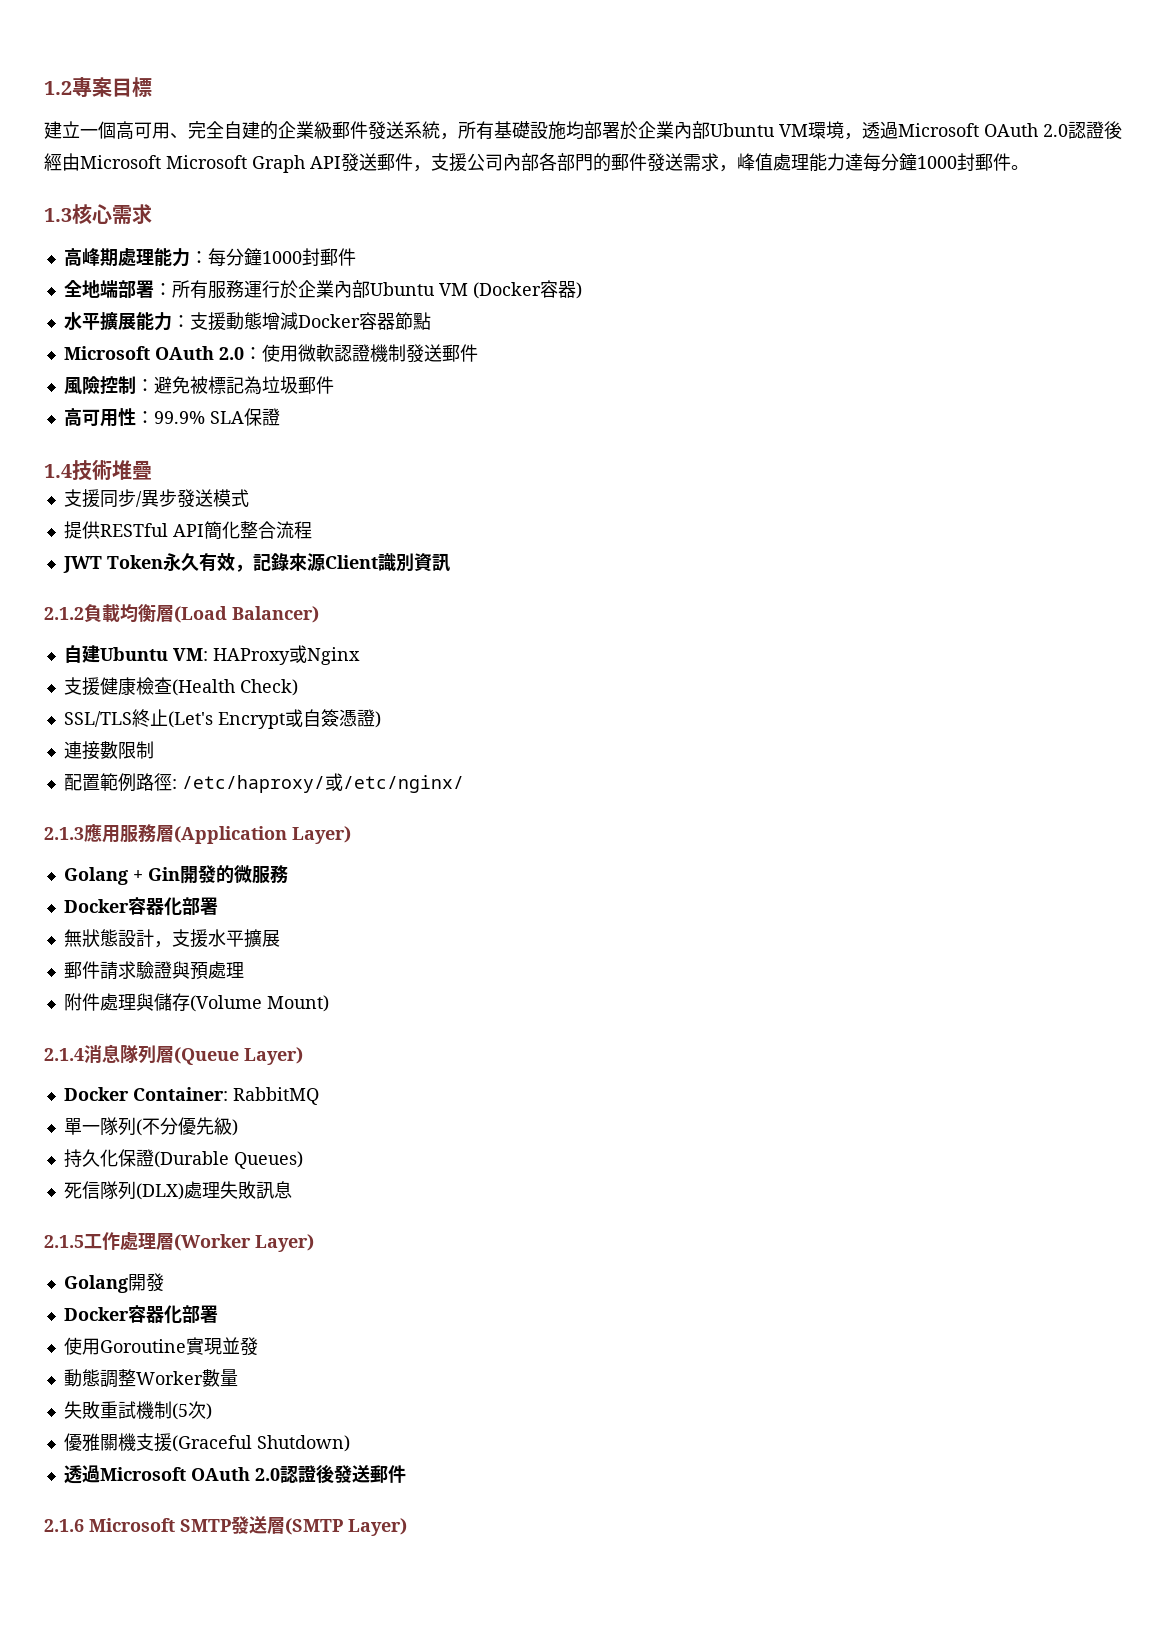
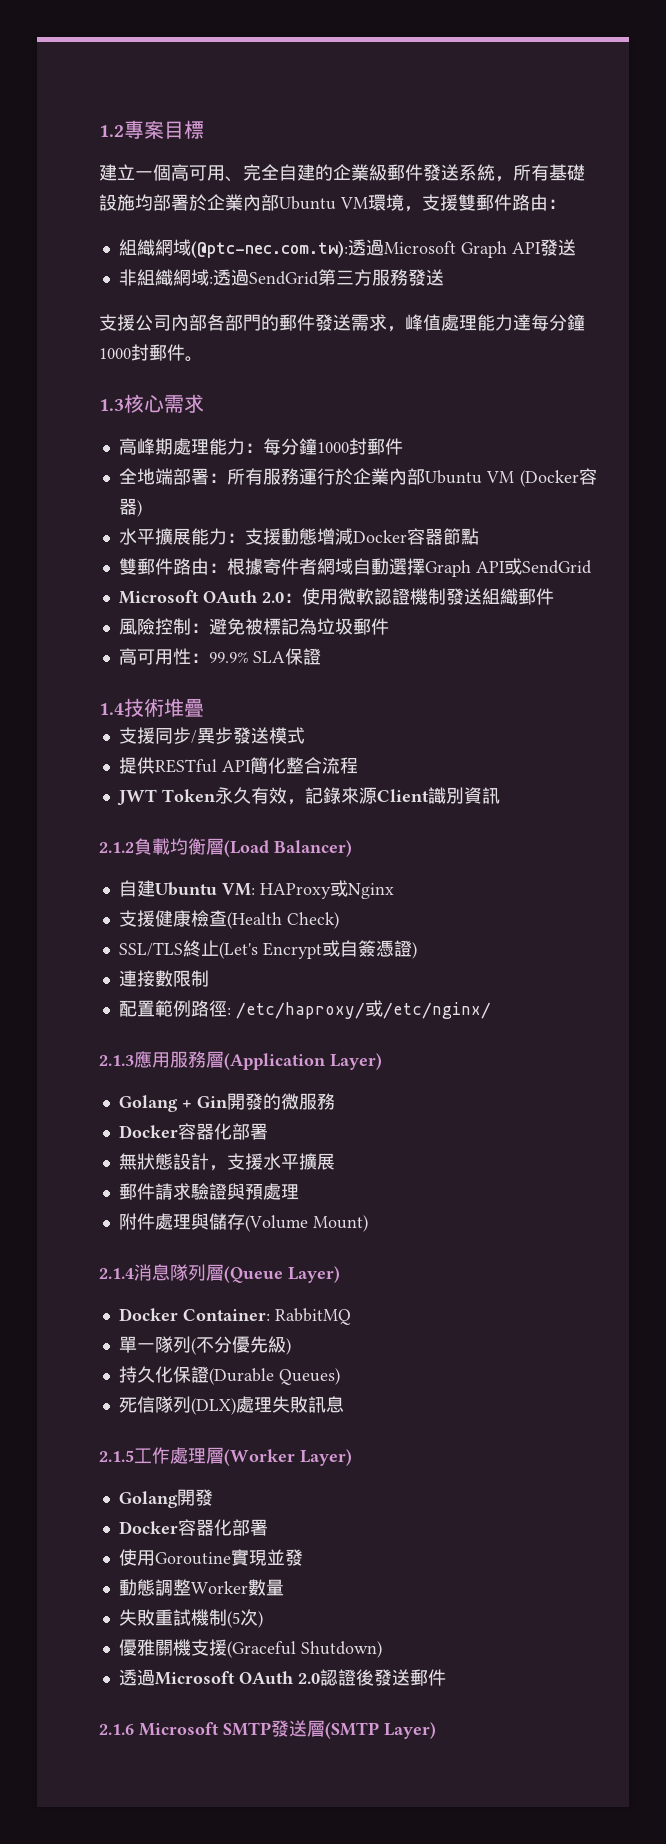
- 建立一個高可用、完全自建的企業級郵件發送系統，所有基礎設施均部署於企業內部Ubuntu VM環境，透過Microsoft OAuth 2.0認證後經由Microsoft Microsoft Graph API發送郵件，支援公司內部各部門的郵件發送需求，峰值處理能力達每分鐘1000封郵件。
+ 建立一個高可用、完全自建的企業級郵件發送系統，所有基礎設施均部署於企業內部Ubuntu VM環境，支援雙郵件路由：
+ 組織網域(@ptc-nec.com.tw):透過Microsoft Graph API發送
+ 非組織網域:透過SendGrid第三方服務發送
+ 支援公司內部各部門的郵件發送需求，峰值處理能力達每分鐘1000封郵件。
+ 雙郵件路由：根據寄件者網域自動選擇Graph API或SendGrid
- Microsoft OAuth 2.0：使用微軟認證機制發送郵件
+ Microsoft OAuth 2.0：使用微軟認證機制發送組織郵件

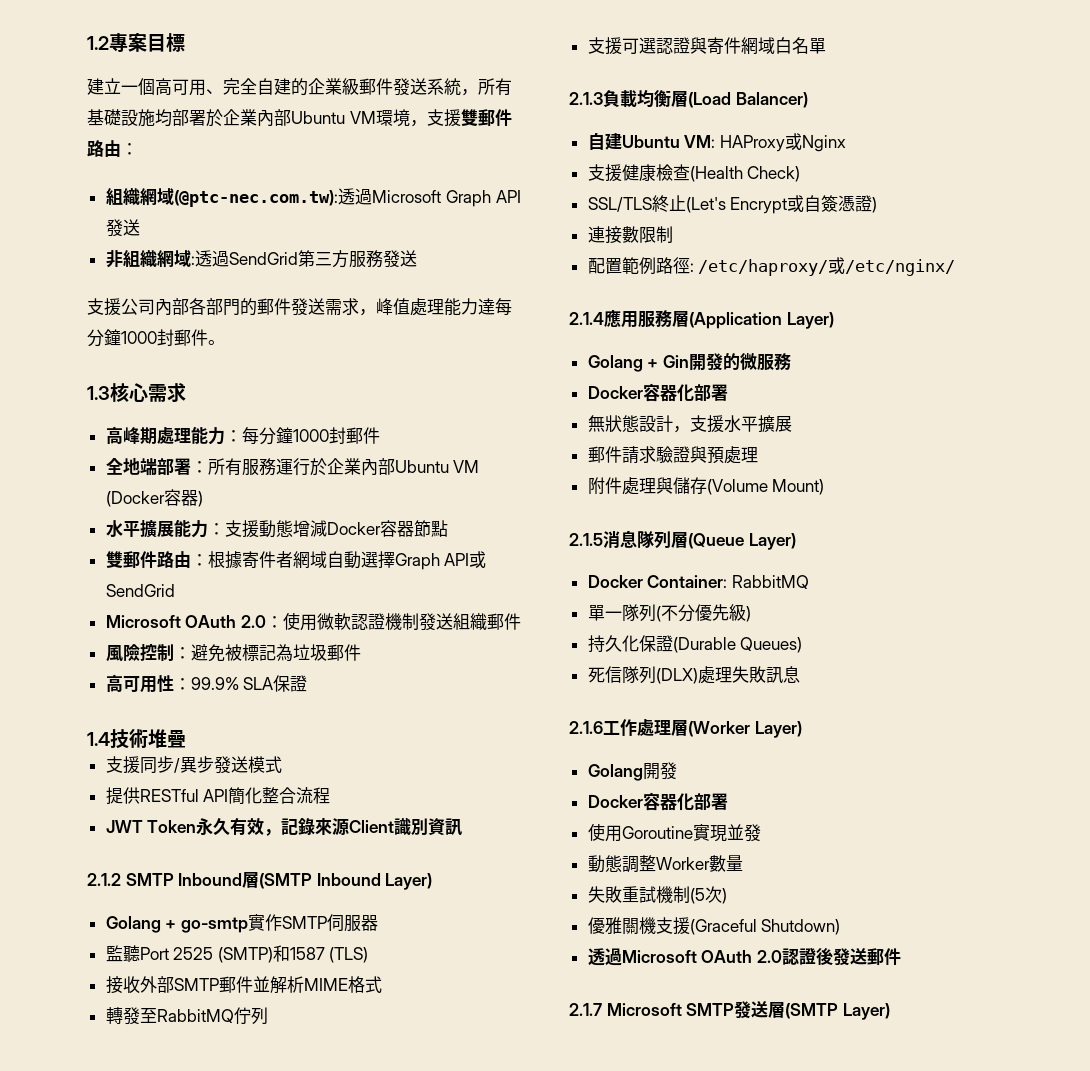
- 2.1.2負載均衡層(Load Balancer)
+ 2.1.2 SMTP Inbound層(SMTP Inbound Layer)
+ Golang + go-smtp實作SMTP伺服器
+ 監聽Port 2525 (SMTP)和1587 (TLS)
+ 接收外部SMTP郵件並解析MIME格式
+ 轉發至RabbitMQ佇列
+ 支援可選認證與寄件網域白名單
+ 2.1.3負載均衡層(Load Balancer)
- 2.1.3應用服務層(Application Layer)
+ 2.1.4應用服務層(Application Layer)
- 2.1.4消息隊列層(Queue Layer)
+ 2.1.5消息隊列層(Queue Layer)
- 2.1.5工作處理層(Worker Layer)
+ 2.1.6工作處理層(Worker Layer)
- 2.1.6 Microsoft SMTP發送層(SMTP Layer)
+ 2.1.7 Microsoft SMTP發送層(SMTP Layer)

